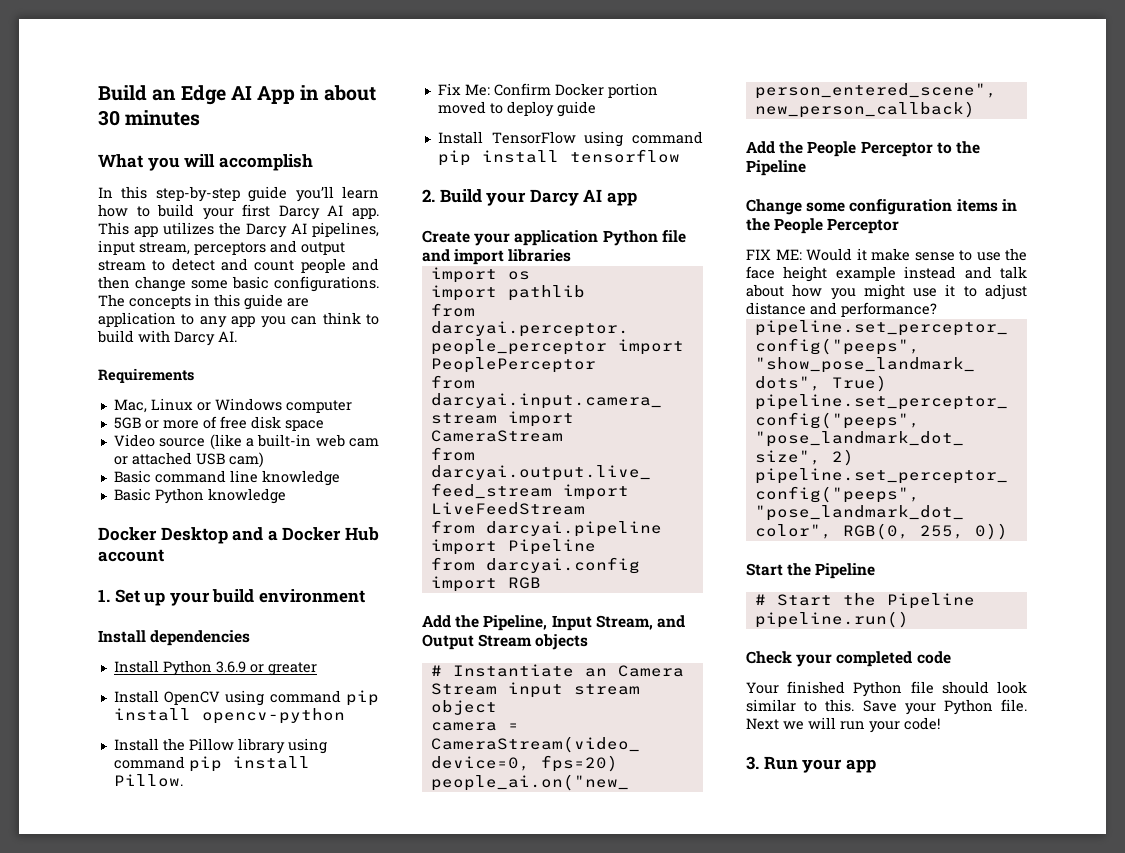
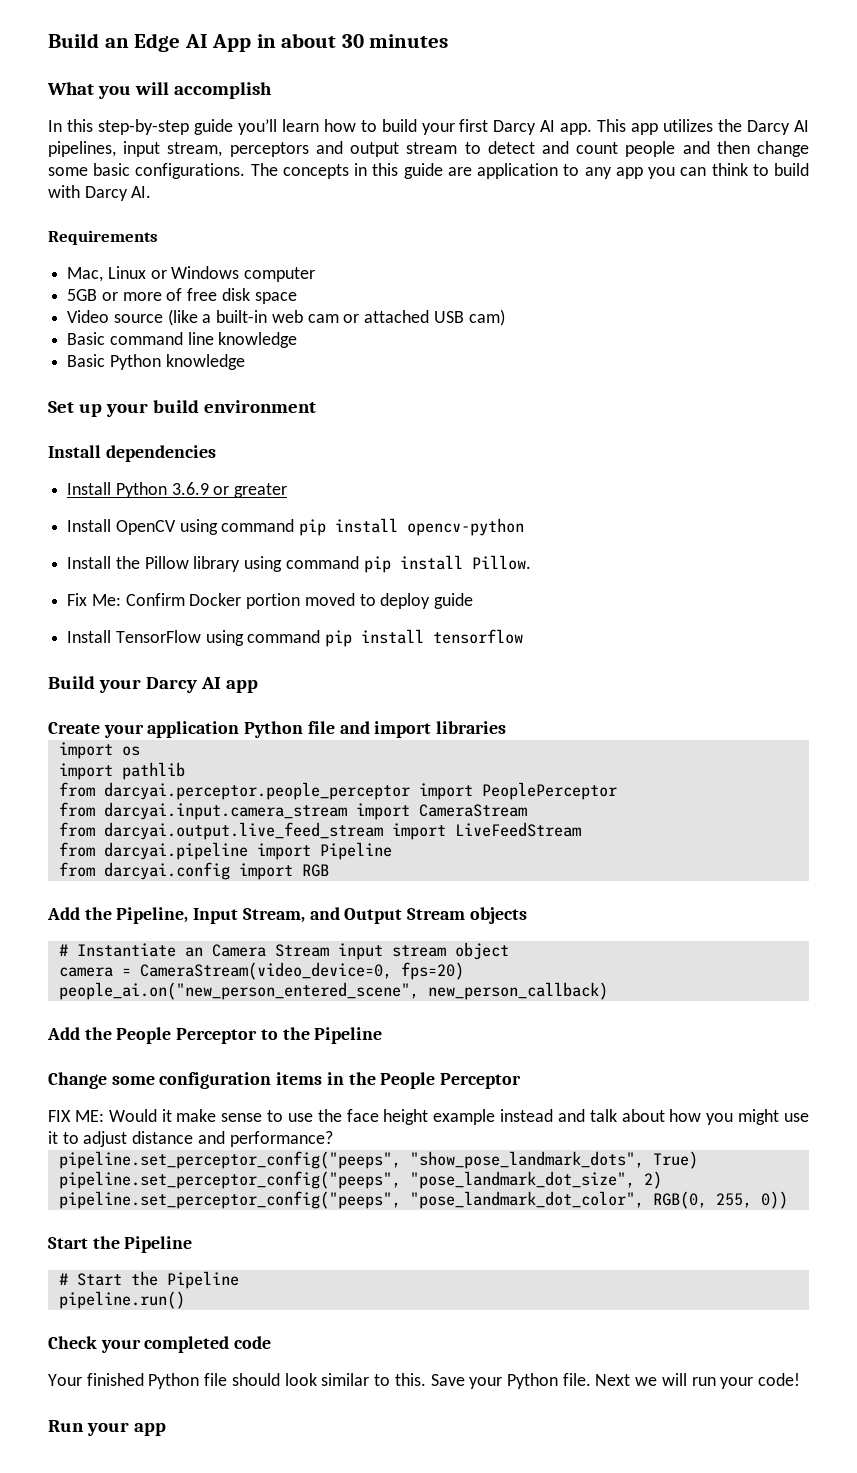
- Docker Desktop and a Docker Hub account
- 1. Set up your build environment
+ Set up your build environment
- 2. Build your Darcy AI app
+ Build your Darcy AI app
- 3. Run your app
+ Run your app

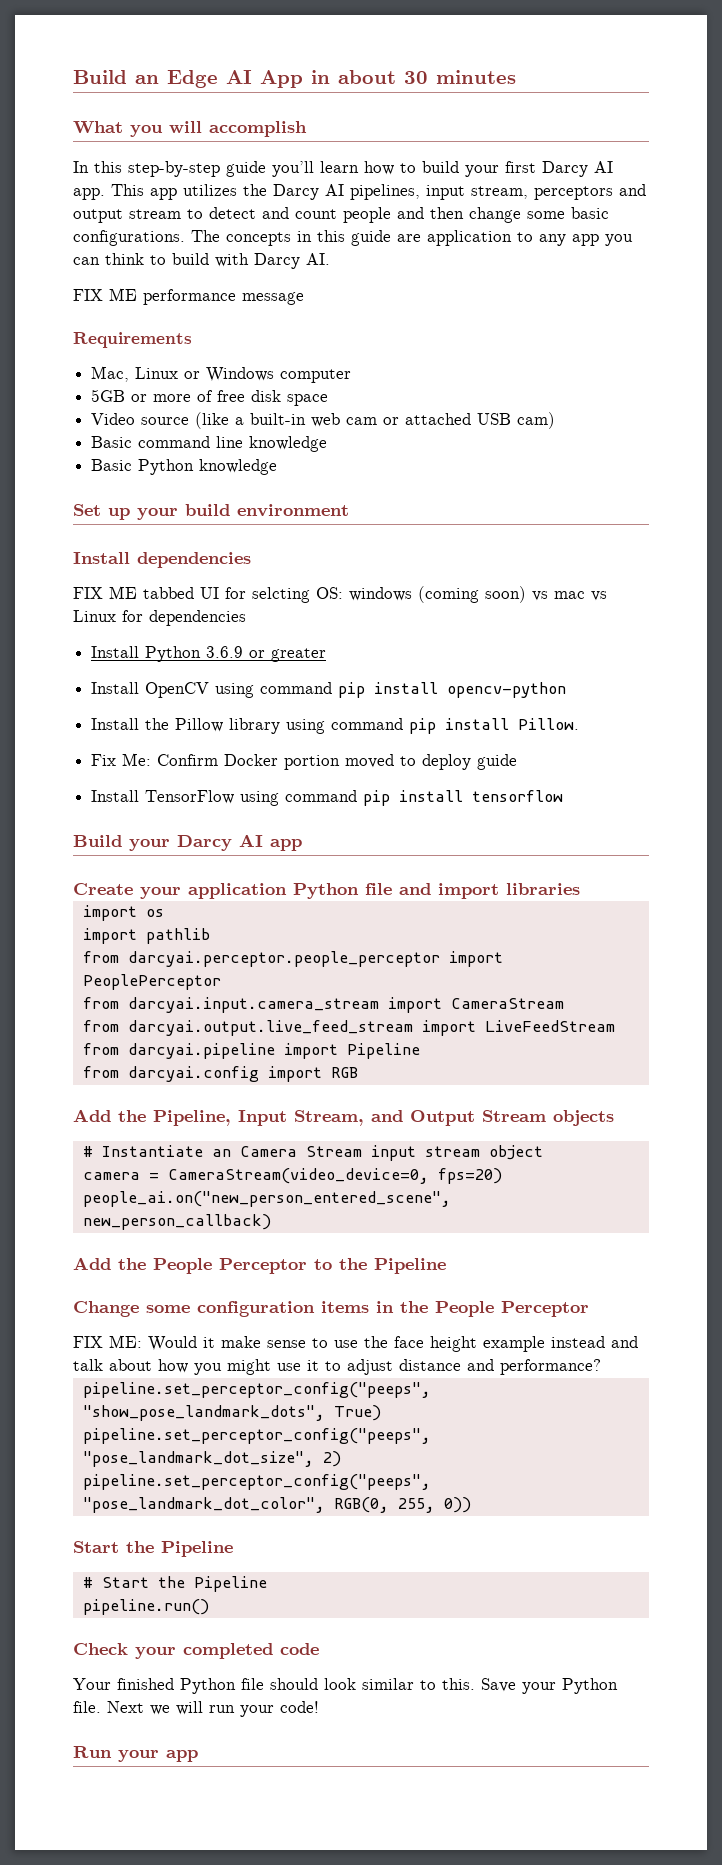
+ FIX ME performance message
+ FIX ME tabbed UI for selcting OS: windows (coming soon) vs mac vs Linux for dependencies

